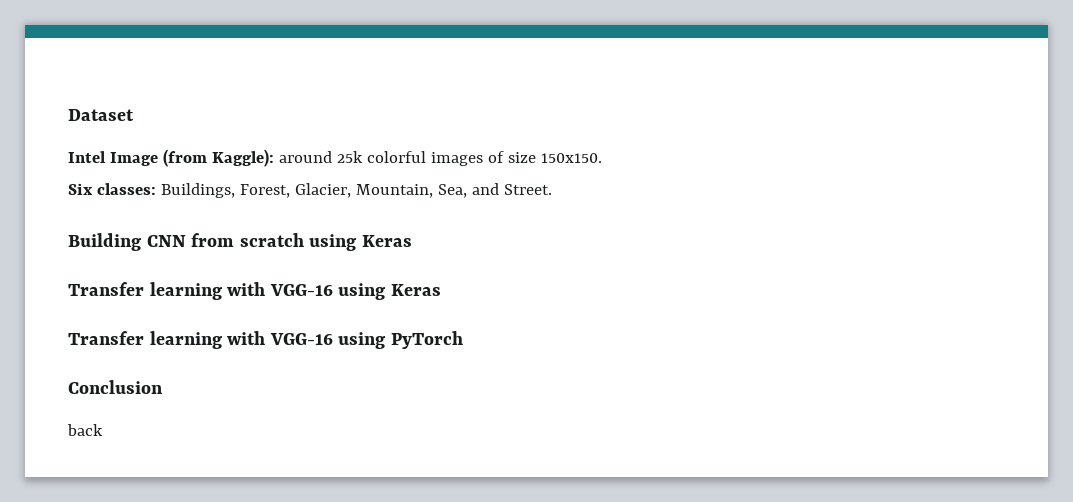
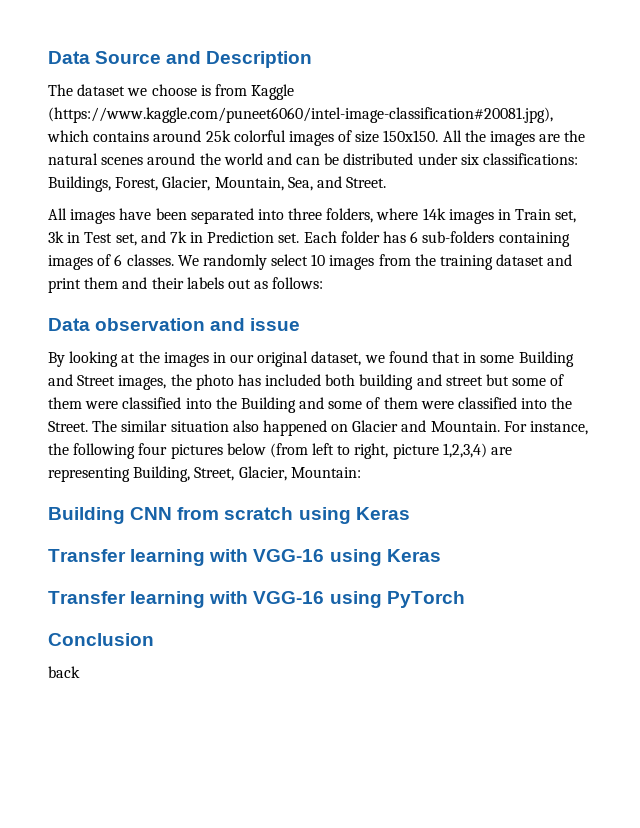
- Dataset
- Intel Image (from Kaggle): around 25k colorful images of size 150x150.
- Six classes: Buildings, Forest, Glacier, Mountain, Sea, and Street.
+ Data Source and Description
+ The dataset we choose is from Kaggle (https://www.kaggle.com/puneet6060/intel-image-classification#20081.jpg), which contains around 25k colorful images of size 150x150. All the images are the natural scenes around the world and can be distributed under six classifications: Buildings, Forest, Glacier, Mountain, Sea, and Street.
+ All images have been separated into three folders, where 14k images in Train set, 3k in Test set, and 7k in Prediction set. Each folder has 6 sub-folders containing images of 6 classes. We randomly select 10 images from the training dataset and print them and their labels out as follows:
+ Data observation and issue
+ By looking at the images in our original dataset, we found that in some Building and Street images, the photo has included both building and street but some of them were classified into the Building and some of them were classified into the Street. The similar situation also happened on Glacier and Mountain. For instance, the following four pictures below (from left to right, picture 1,2,3,4) are representing Building, Street, Glacier, Mountain:

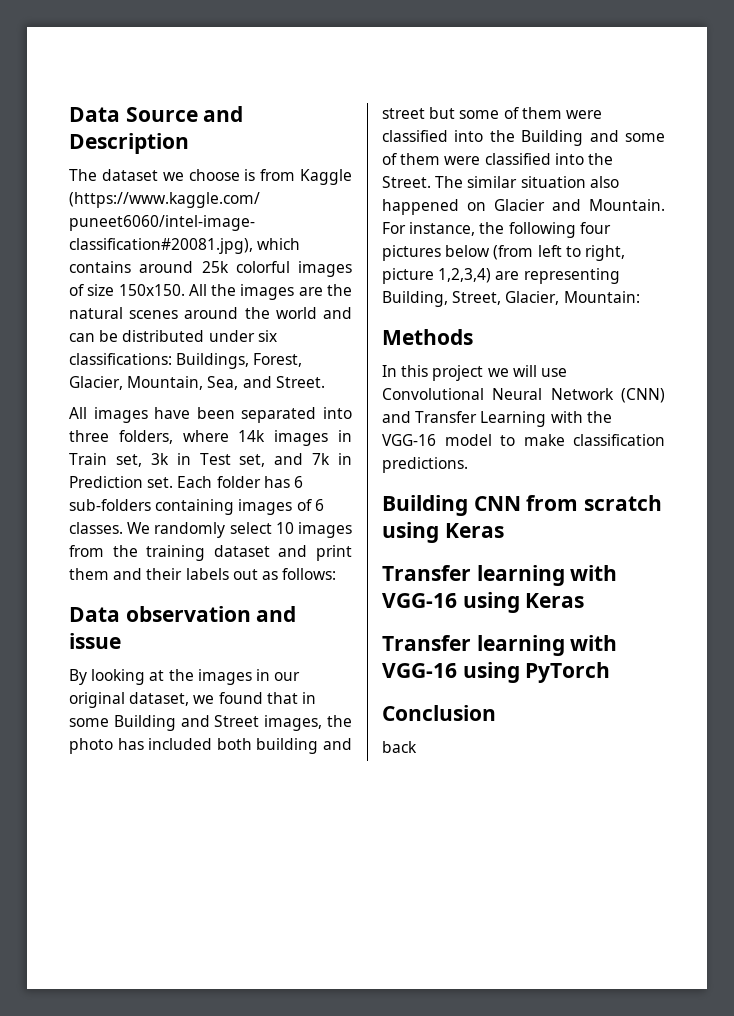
+ Methods
+ In this project we will use Convolutional Neural Network (CNN) and Transfer Learning with the VGG-16 model to make classification predictions.

